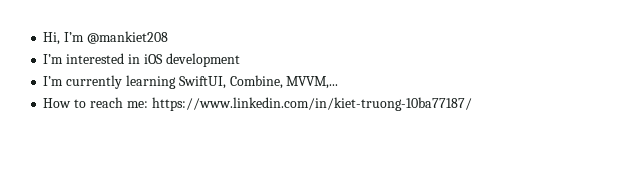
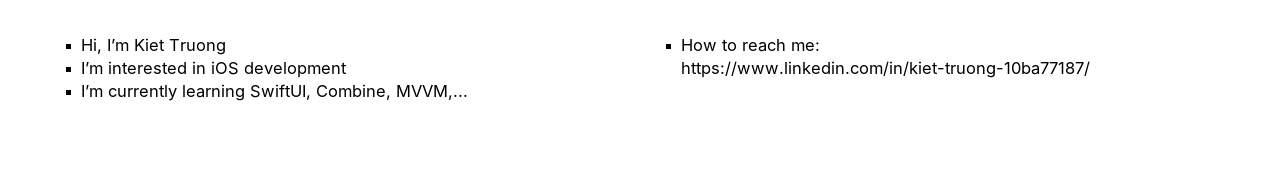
- Hi, I’m @mankiet208
+ Hi, I’m Kiet Truong

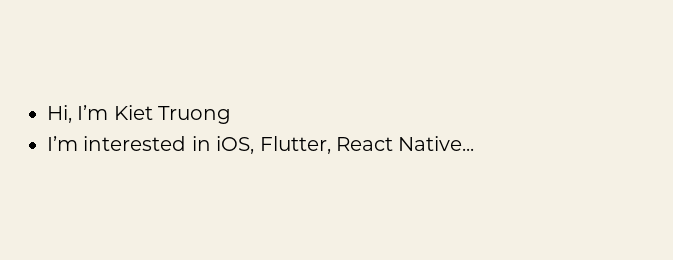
- I’m interested in iOS development
- I’m currently learning SwiftUI, Combine, MVVM,...
- How to reach me: https://www.linkedin.com/in/kiet-truong-10ba77187/
+ I’m interested in iOS, Flutter, React Native...

